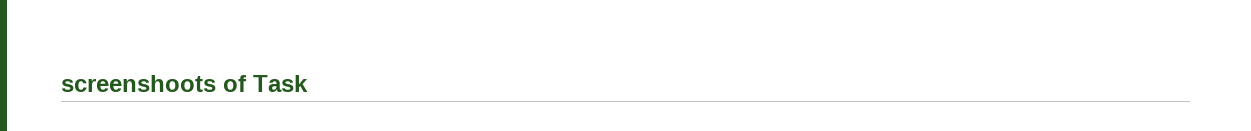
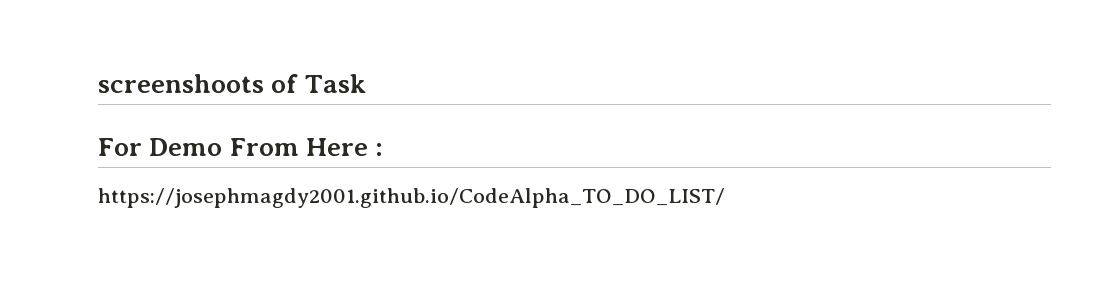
+ For Demo From Here :
+ https://josephmagdy2001.github.io/CodeAlpha_TO_DO_LIST/

